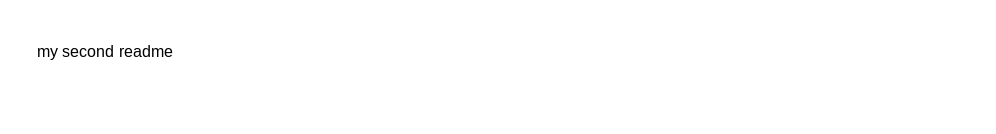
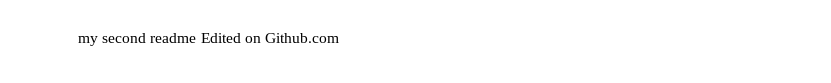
- my second readme
+ my second readme Edited on Github.com

